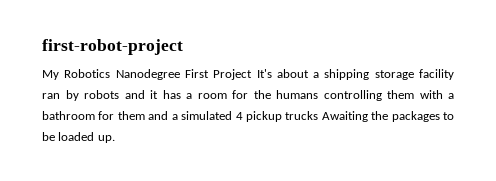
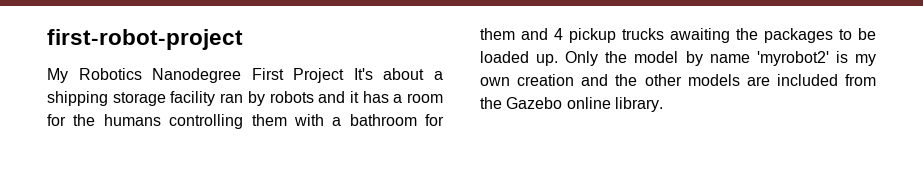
- My Robotics Nanodegree First Project It's about a shipping storage facility ran by robots and it has a room for the humans controlling them with a bathroom for them and a simulated 4 pickup trucks Awaiting the packages to be loaded up.
+ My Robotics Nanodegree First Project It's about a shipping storage facility ran by robots and it has a room for the humans controlling them with a bathroom for them and 4 pickup trucks awaiting the packages to be loaded up.
+ Only the model by name 'myrobot2' is my own creation and the other models are included from the Gazebo online library.

